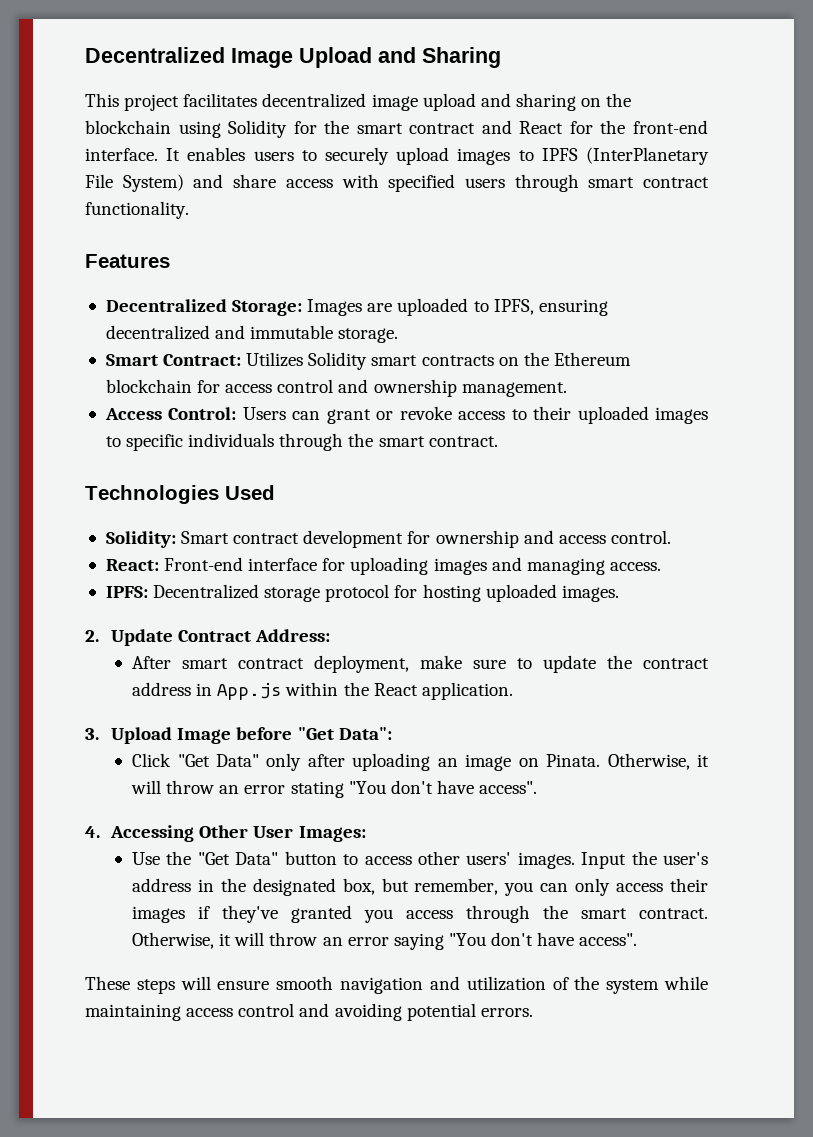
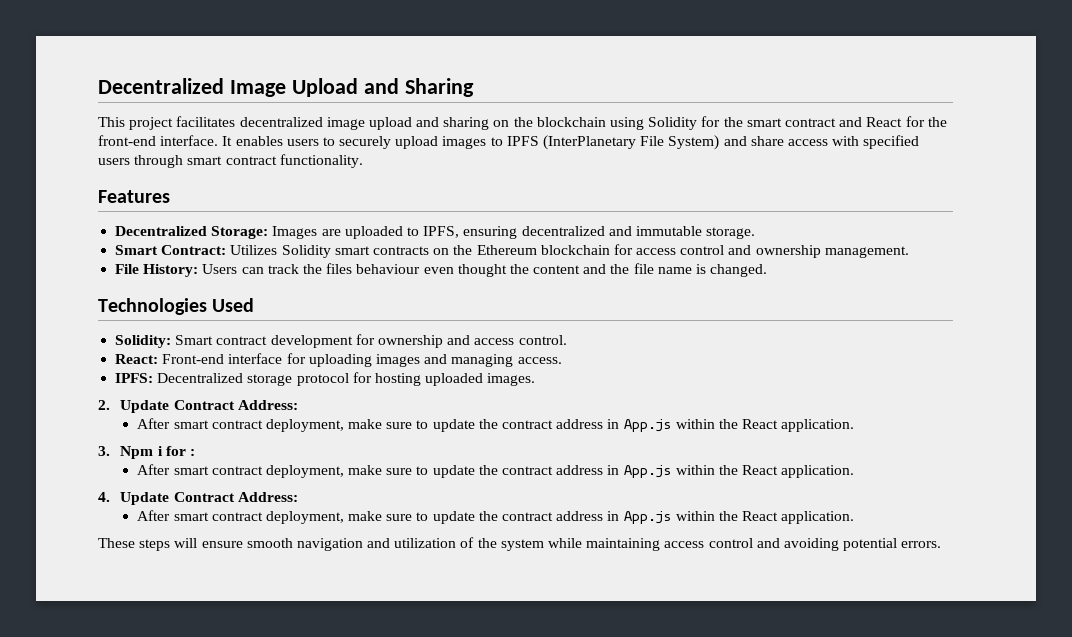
- Access Control: Users can grant or revoke access to their uploaded images to specific individuals through the smart contract.
+ File History: Users can track the files behaviour even thought the content and the file name is changed.
- 3. Upload Image before "Get Data":
- Click "Get Data" only after uploading an image on Pinata. Otherwise, it will throw an error stating "You don't have access".
- 4. Accessing Other User Images:
- Use the "Get Data" button to access other users' images. Input the user's address in the designated box, but remember, you can only access their images if they've granted you access through the smart contract. Otherwise, it will throw an error saying "You don't have access".
+ 3. Npm i for :
+ After smart contract deployment, make sure to update the contract address in App.js within the React application.
+ 4. Update Contract Address:
+ After smart contract deployment, make sure to update the contract address in App.js within the React application.

